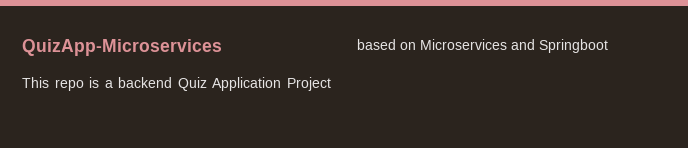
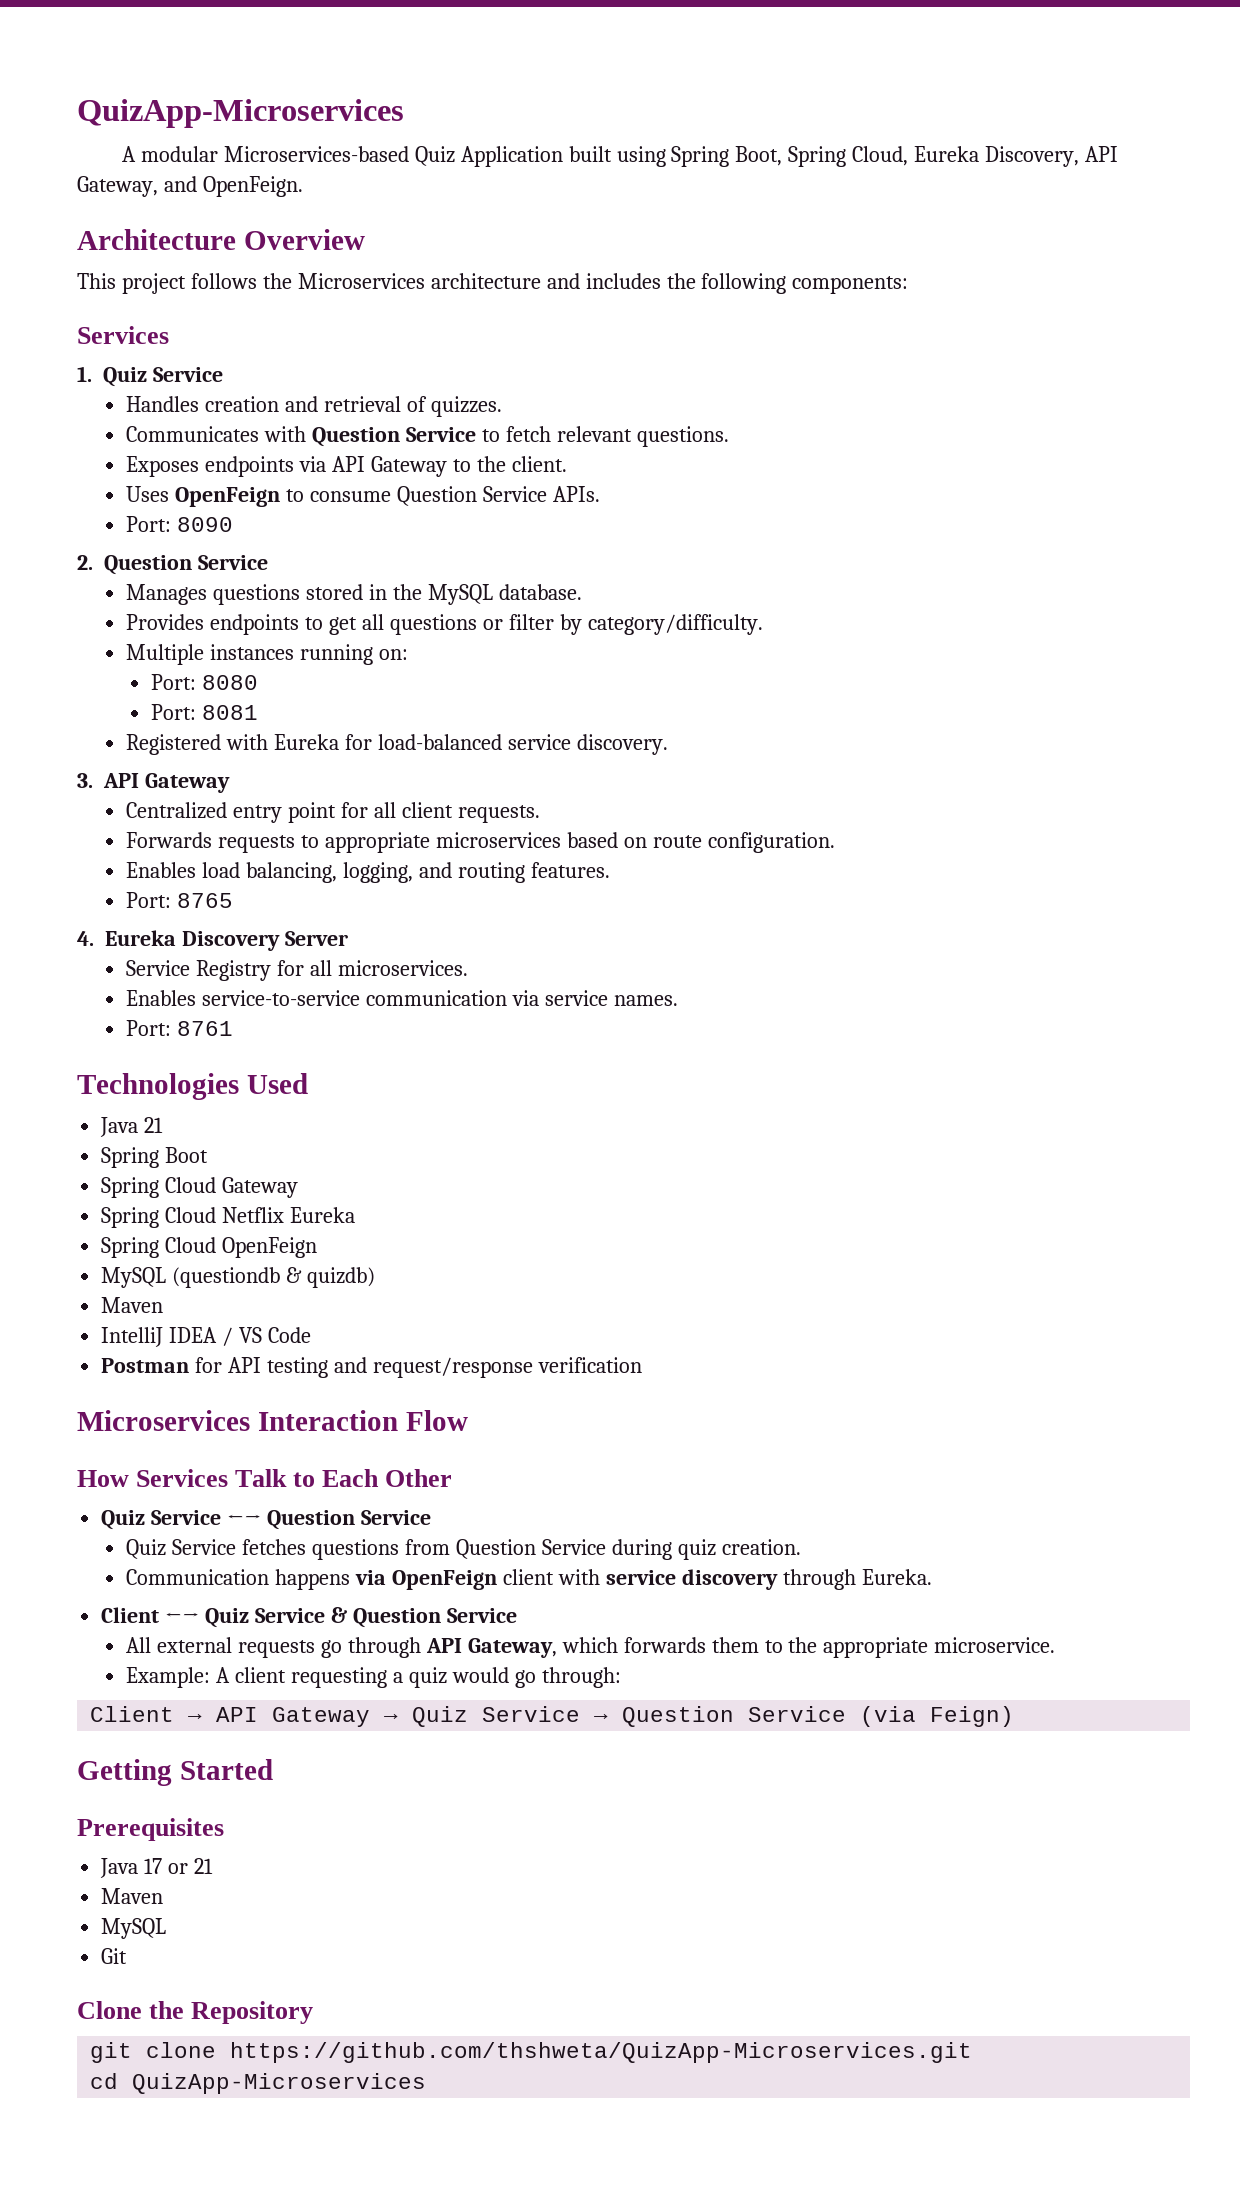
- This repo is a backend Quiz Application Project based on Microservices and Springboot
+ A modular Microservices-based Quiz Application built using Spring Boot, Spring Cloud, Eureka Discovery, API Gateway, and OpenFeign.
+ Architecture Overview
+ This project follows the Microservices architecture and includes the following components:
+ Services
+ 1. Quiz Service
+ Handles creation and retrieval of quizzes.
+ Communicates with Question Service to fetch relevant questions.
+ Exposes endpoints via API Gateway to the client.
+ Uses OpenFeign to consume Question Service APIs.
+ Port: 8090
+ 2. Question Service
+ Manages questions stored in the MySQL database.
+ Provides endpoints to get all questions or filter by category/difficulty.
+ Multiple instances running on:
+ Port: 8080
+ Port: 8081
+ Registered with Eureka for load-balanced service discovery.
+ 3. API Gateway
+ Centralized entry point for all client requests.
+ Forwards requests to appropriate microservices based on route configuration.
+ Enables load balancing, logging, and routing features.
+ Port: 8765
+ 4. Eureka Discovery Server
+ Service Registry for all microservices.
+ Enables service-to-service communication via service names.
+ Port: 8761
+ Technologies Used
+ Java 21
+ Spring Boot
+ Spring Cloud Gateway
+ Spring Cloud Netflix Eureka
+ Spring Cloud OpenFeign
+ MySQL (questiondb & quizdb)
+ Maven
+ IntelliJ IDEA / VS Code
+ Postman for API testing and request/response verification
+ Microservices Interaction Flow
+ How Services Talk to Each Other
+ Quiz Service ←→ Question Service
+ Quiz Service fetches questions from Question Service during quiz creation.
+ Communication happens via OpenFeign client with service discovery through Eureka.
+ Client ←→ Quiz Service & Question Service
+ All external requests go through API Gateway, which forwards them to the appropriate microservice.
+ Example: A client requesting a quiz would go through:
+ Client → API Gateway → Quiz Service → Question Service (via Feign)
+ Getting Started
+ Prerequisites
+ Java 17 or 21
+ Maven
+ MySQL
+ Git
+ Clone the Repository
+ git clone https://github.com/thshweta/QuizApp-Microservices.git
+ cd QuizApp-Microservices

